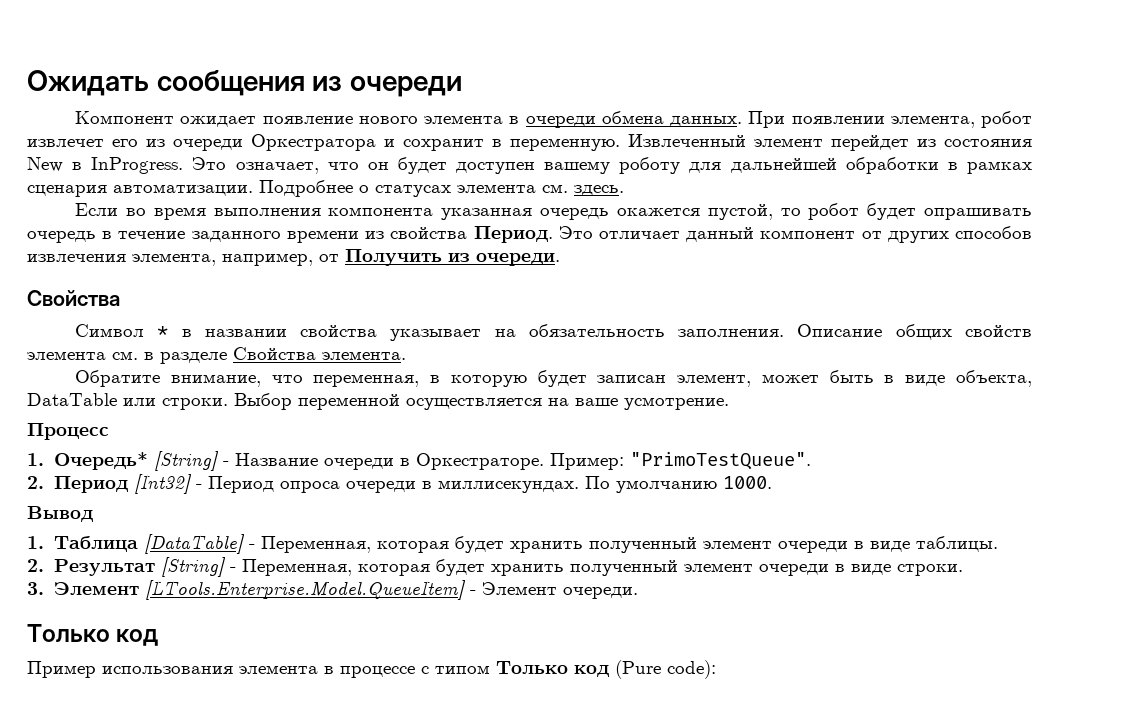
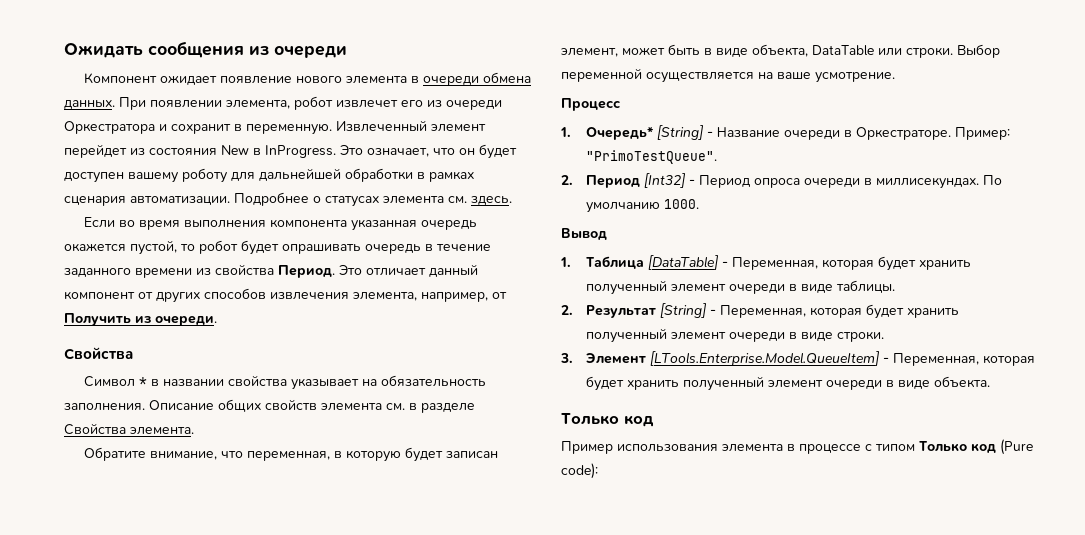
- 3. Элемент [LTools.Enterprise.Model.QueueItem] - Элемент очереди.
+ 3. Элемент [LTools.Enterprise.Model.QueueItem] - Переменная, которая будет хранить полученный элемент очереди в виде объекта.

